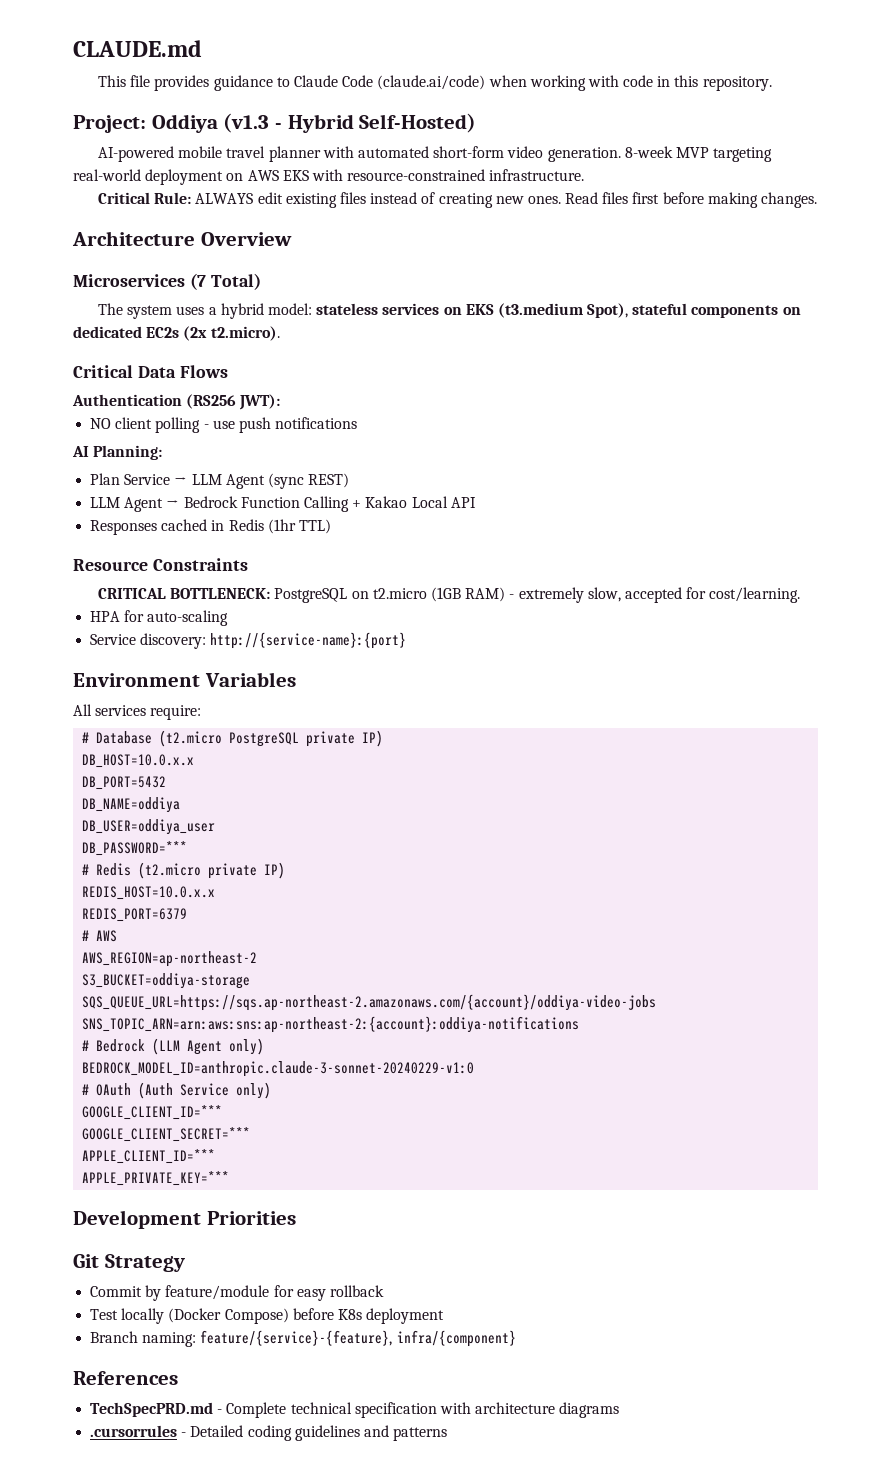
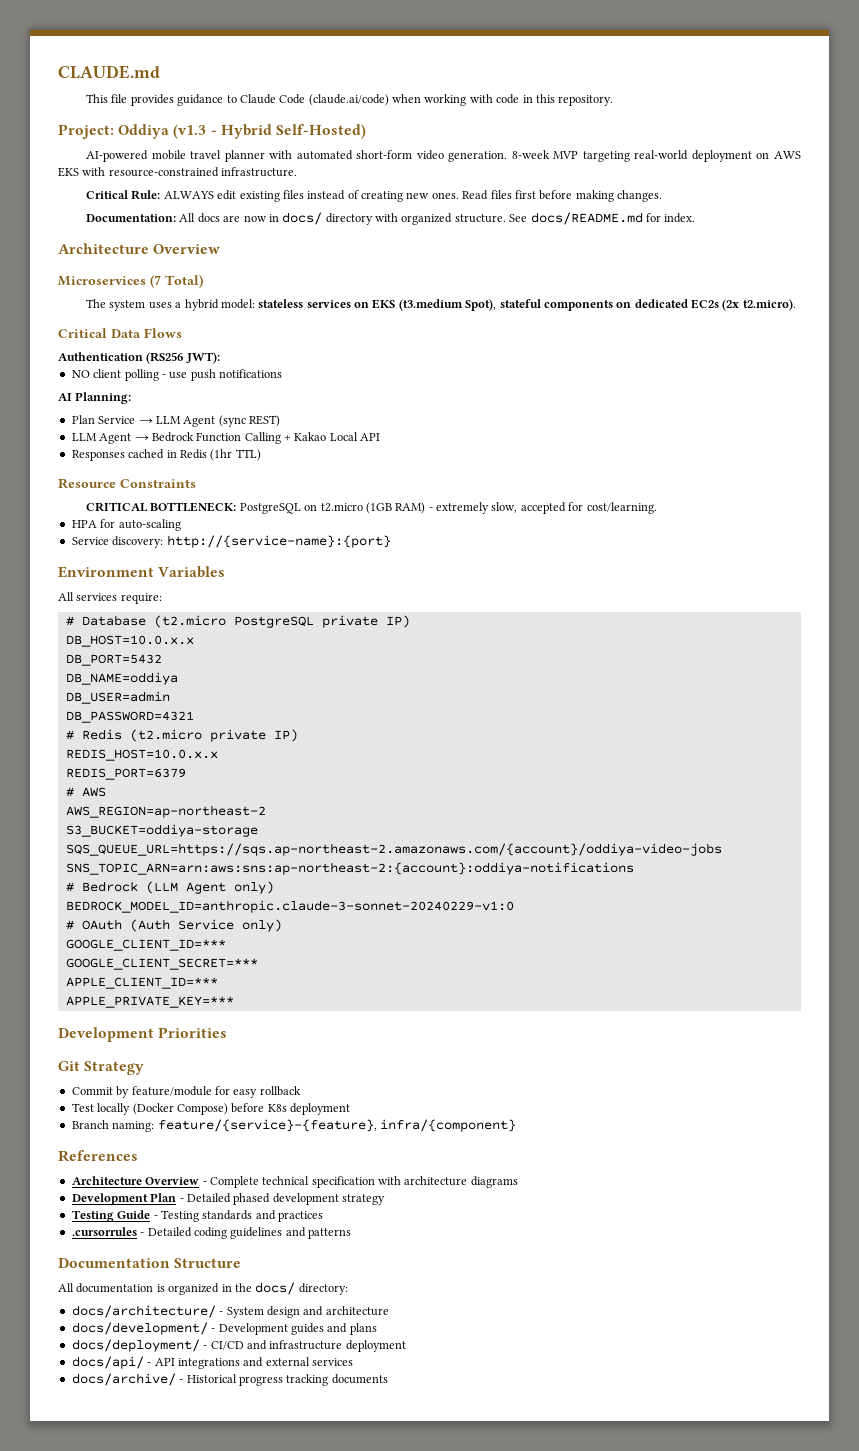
+ Documentation: All docs are now in docs/ directory with organized structure. See docs/README.md for index.
- DB_USER=oddiya_user
- DB_PASSWORD=***
+ DB_USER=admin
+ DB_PASSWORD=4321
- TechSpecPRD.md - Complete technical specification with architecture diagrams
+ Architecture Overview - Complete technical specification with architecture diagrams
+ Development Plan - Detailed phased development strategy
+ Testing Guide - Testing standards and practices
+ Documentation Structure
+ All documentation is organized in the docs/ directory:
+ docs/architecture/ - System design and architecture
+ docs/development/ - Development guides and plans
+ docs/deployment/ - CI/CD and infrastructure deployment
+ docs/api/ - API integrations and external services
+ docs/archive/ - Historical progress tracking documents

